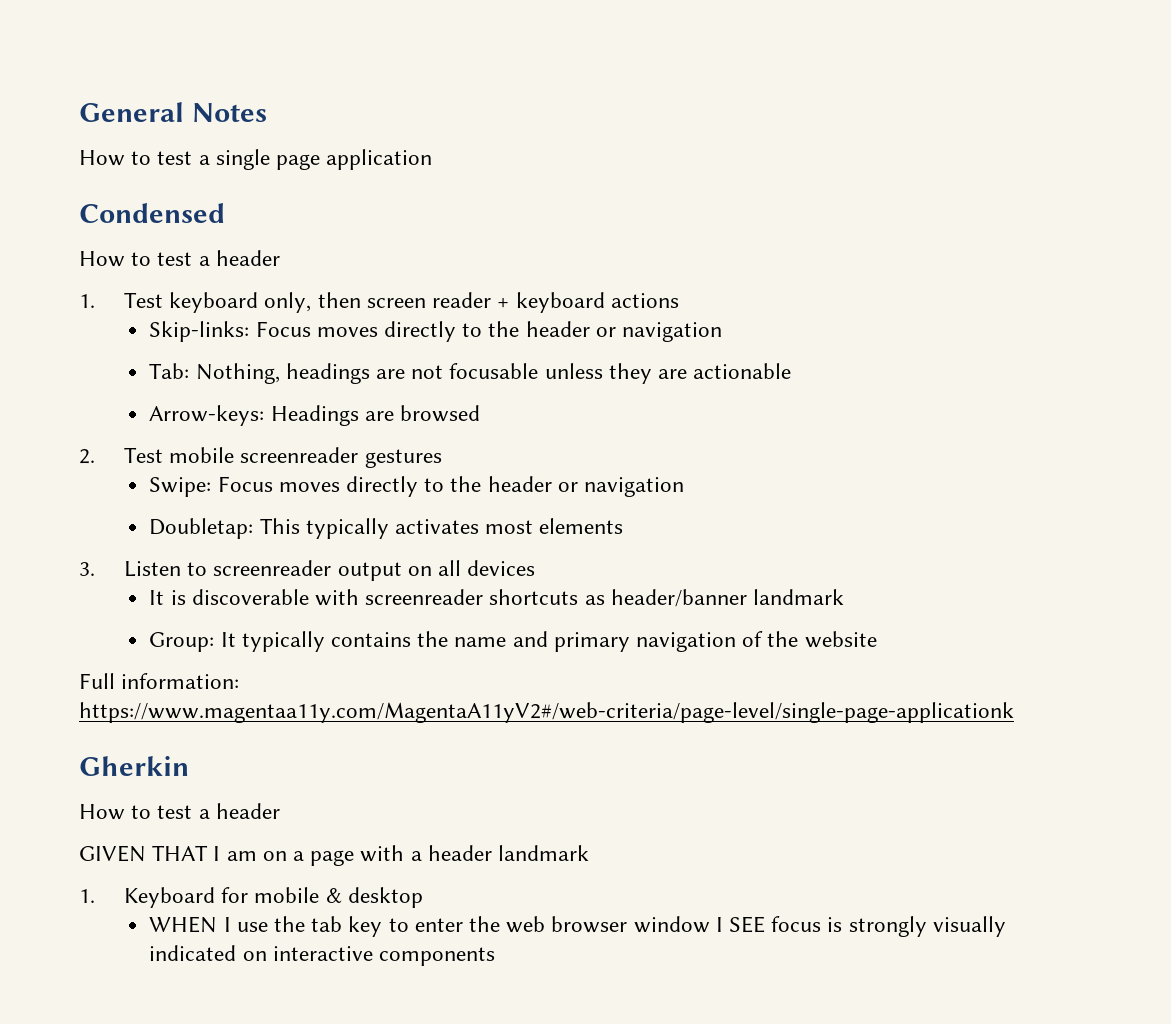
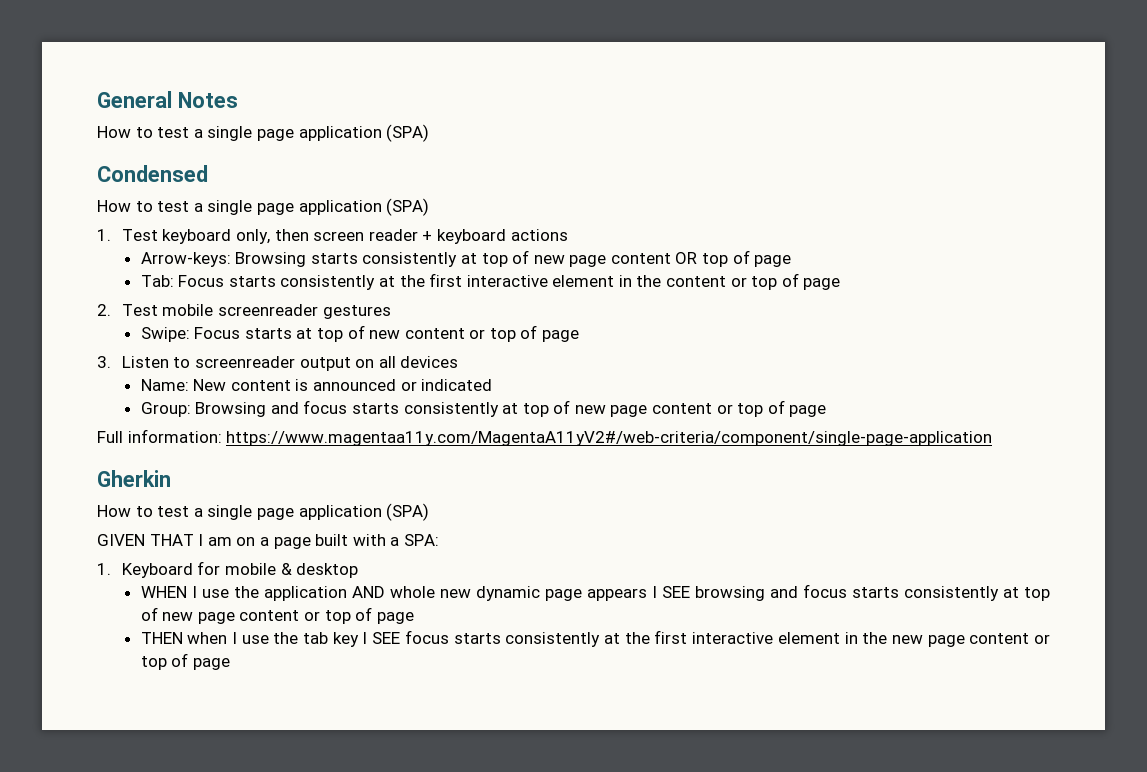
  General Notes
- How to test a single page application
+ How to test a single page application (SPA)
  Condensed
- How to test a header
+ How to test a single page application (SPA)
- Skip-links: Focus moves directly to the header or navigation
- Tab: Nothing, headings are not focusable unless they are actionable
- Arrow-keys: Headings are browsed
+ Arrow-keys: Browsing starts consistently at top of new page content OR top of page
+ Tab: Focus starts consistently at the first interactive element in the content or top of page
- Swipe: Focus moves directly to the header or navigation
- Doubletap: This typically activates most elements
+ Swipe: Focus starts at top of new content or top of page
- It is discoverable with screenreader shortcuts as header/banner landmark
- Group: It typically contains the name and primary navigation of the website
+ Name: New content is announced or indicated
+ Group: Browsing and focus starts consistently at top of new page content or top of page
- Full information: https://www.magentaa11y.com/MagentaA11yV2#/web-criteria/page-level/single-page-applicationk
+ Full information: https://www.magentaa11y.com/MagentaA11yV2#/web-criteria/component/single-page-application
  Gherkin
- How to test a header
+ How to test a single page application (SPA)
- GIVEN THAT I am on a page with a header landmark
+ GIVEN THAT I am on a page built with a SPA:
- WHEN I use the tab key to enter the web browser window I SEE focus is strongly visually indicated on interactive components
+ WHEN I use the application AND whole new dynamic page appears I SEE browsing and focus starts consistently at top of new page content or top of page
+ THEN when I use the tab key I SEE focus starts consistently at the first interactive element in the new page content or top of page

